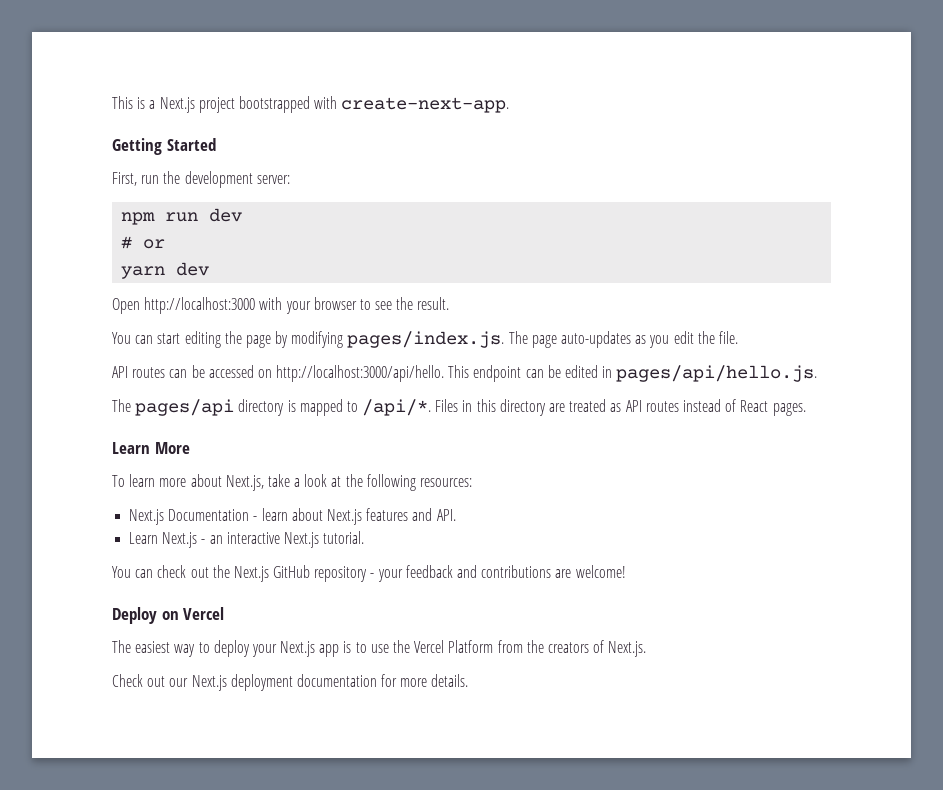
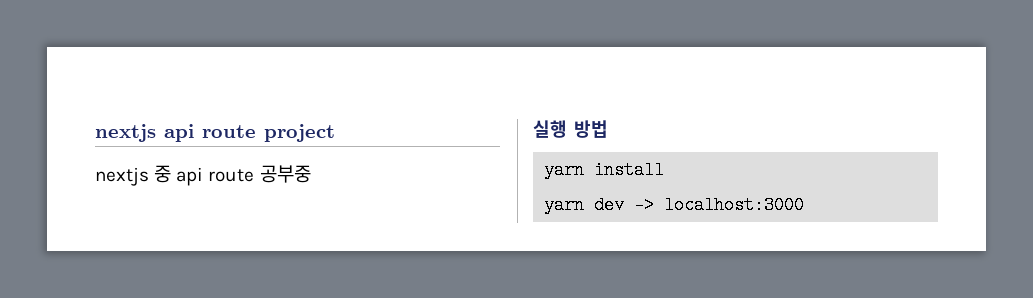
- This is a Next.js project bootstrapped with create-next-app.
- Getting Started
- First, run the development server:
- npm run dev
- # or
- yarn dev
- Open http://localhost:3000 with your browser to see the result.
- You can start editing the page by modifying pages/index.js. The page auto-updates as you edit the file.
- API routes can be accessed on http://localhost:3000/api/hello. This endpoint can be edited in pages/api/hello.js.
- The pages/api directory is mapped to /api/*. Files in this directory are treated as API routes instead of React pages.
- Learn More
- To learn more about Next.js, take a look at the following resources:
- Next.js Documentation - learn about Next.js features and API.
- Learn Next.js - an interactive Next.js tutorial.
- You can check out the Next.js GitHub repository - your feedback and contributions are welcome!
- Deploy on Vercel
- The easiest way to deploy your Next.js app is to use the Vercel Platform from the creators of Next.js.
- Check out our Next.js deployment documentation for more details.
+ nextjs api route project
+ nextjs 중 api route 공부중
+ 실행 방법
+ yarn install
+ yarn dev -> localhost:3000

